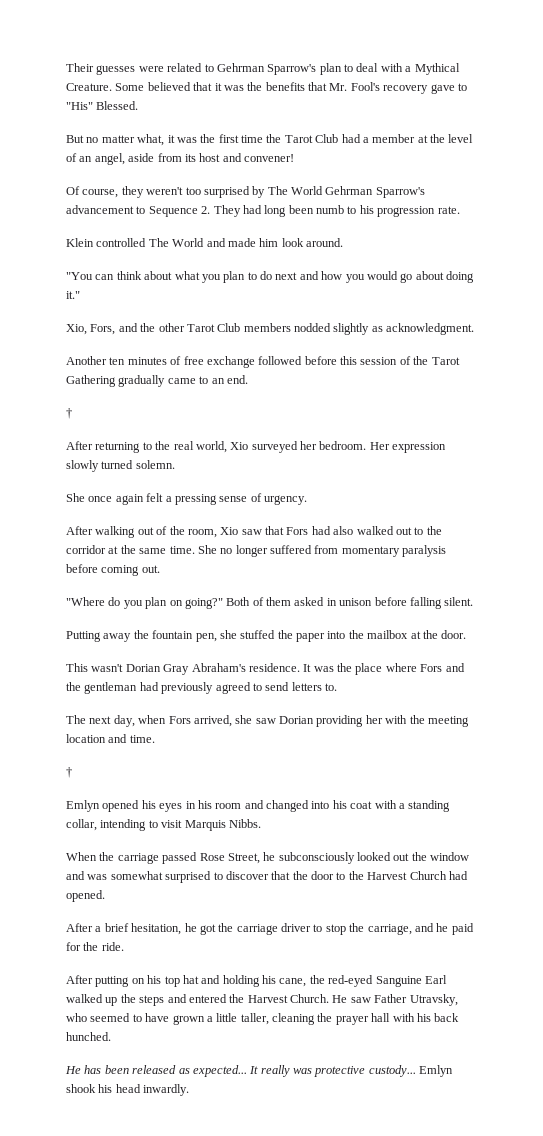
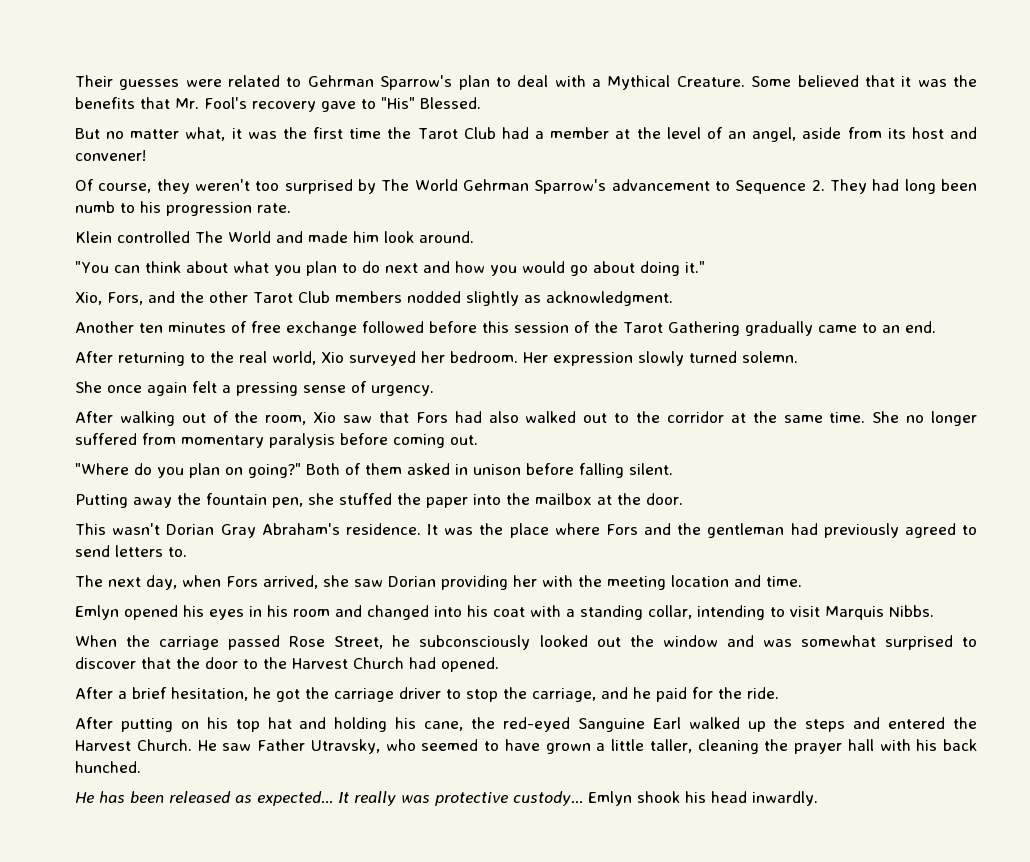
  Another ten minutes of free exchange followed before this session of the Tarot Gathering gradually came to an end.
- †
  The next day, when Fors arrived, she saw Dorian providing her with the meeting location and time.
- †

